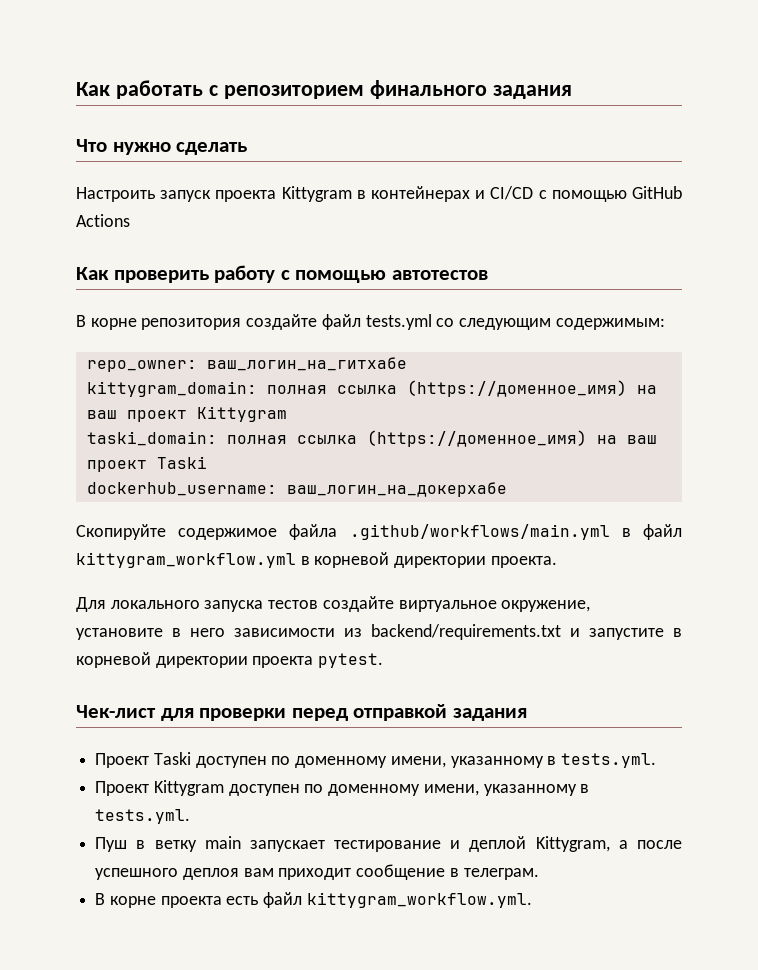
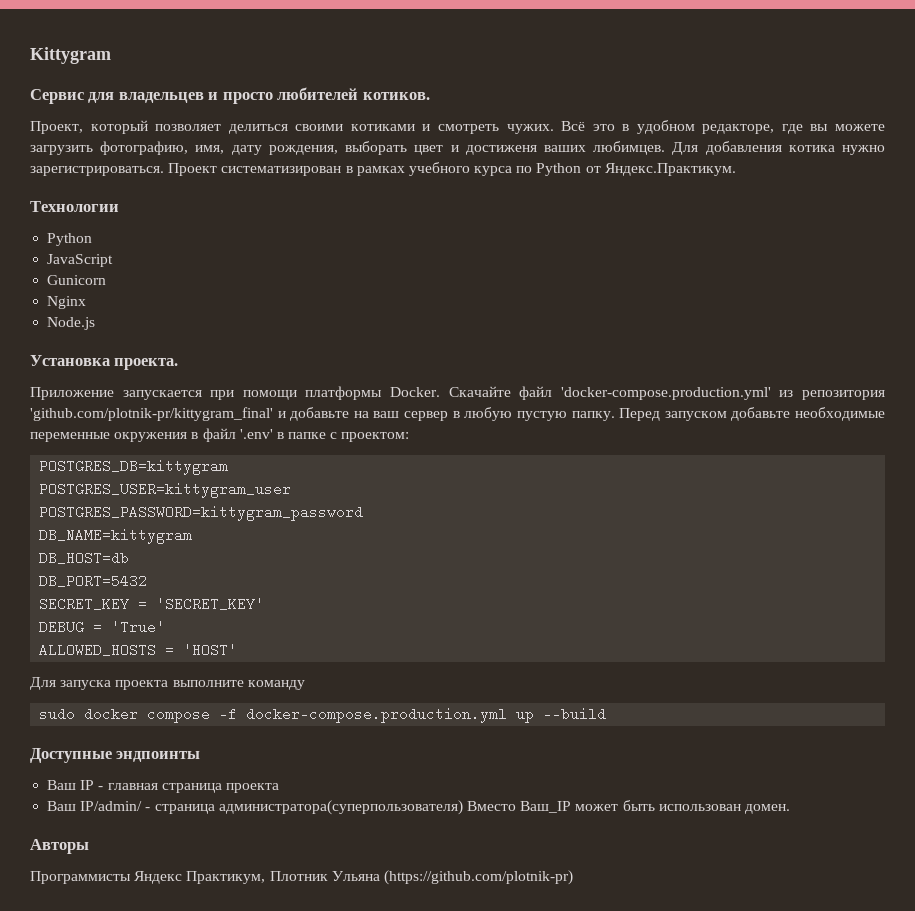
- Как работать с репозиторием финального задания
- Что нужно сделать
- Настроить запуск проекта Kittygram в контейнерах и CI/CD с помощью GitHub Actions
- Как проверить работу с помощью автотестов
- В корне репозитория создайте файл tests.yml со следующим содержимым:
- repo_owner: ваш_логин_на_гитхабе
- kittygram_domain: полная ссылка (https://доменное_имя) на ваш проект Kittygram
- taski_domain: полная ссылка (https://доменное_имя) на ваш проект Taski
- dockerhub_username: ваш_логин_на_докерхабе
- Скопируйте содержимое файла .github/workflows/main.yml в файл kittygram_workflow.yml в корневой директории проекта.
- Для локального запуска тестов создайте виртуальное окружение, установите в него зависимости из backend/requirements.txt и запустите в корневой директории проекта pytest.
- Чек-лист для проверки перед отправкой задания
- Проект Taski доступен по доменному имени, указанному в tests.yml.
- Проект Kittygram доступен по доменному имени, указанному в tests.yml.
- Пуш в ветку main запускает тестирование и деплой Kittygram, а после успешного деплоя вам приходит сообщение в телеграм.
- В корне проекта есть файл kittygram_workflow.yml.
+ Kittygram
+ Сервис для владельцев и просто любителей котиков.
+ Проект, который позволяет делиться своими котиками и смотреть чужих. Всё это в удобном редакторе, где вы можете загрузить фотографию, имя, дату рождения, выборать цвет и достиженя ваших любимцев. Для добавления котика нужно зарегистрироваться. Проект систематизирован в рамках учебного курса по Python от Яндекс.Практикум.
+ Технологии
+ Python
+ JavaScript
+ Gunicorn
+ Nginx
+ Node.js
+ Установка проекта.
+ Приложение запускается при помощи платформы Docker. Скачайте файл 'docker-compose.production.yml' из репозитория 'github.com/plotnik-pr/kittygram_final' и добавьте на ваш сервер в любую пустую папку. Перед запуском добавьте необходимые переменные окружения в файл '.env' в папке с проектом:
+ POSTGRES_DB=kittygram
+ POSTGRES_USER=kittygram_user
+ POSTGRES_PASSWORD=kittygram_password
+ DB_NAME=kittygram
+ DB_HOST=db
+ DB_PORT=5432
+ SECRET_KEY = 'SECRET_KEY'
+ DEBUG = 'True'
+ ALLOWED_HOSTS = 'HOST'
+ Для запуска проекта выполните команду
+ sudo docker compose -f docker-compose.production.yml up --build
+ Доступные эндпоинты
+ Ваш IP - главная страница проекта
+ Ваш IP/admin/ - страница администратора(суперпользователя) Вместо Ваш_IP может быть использован домен.
+ Авторы
+ Программисты Яндекс Практикум, Плотник Ульяна (https://github.com/plotnik-pr)

